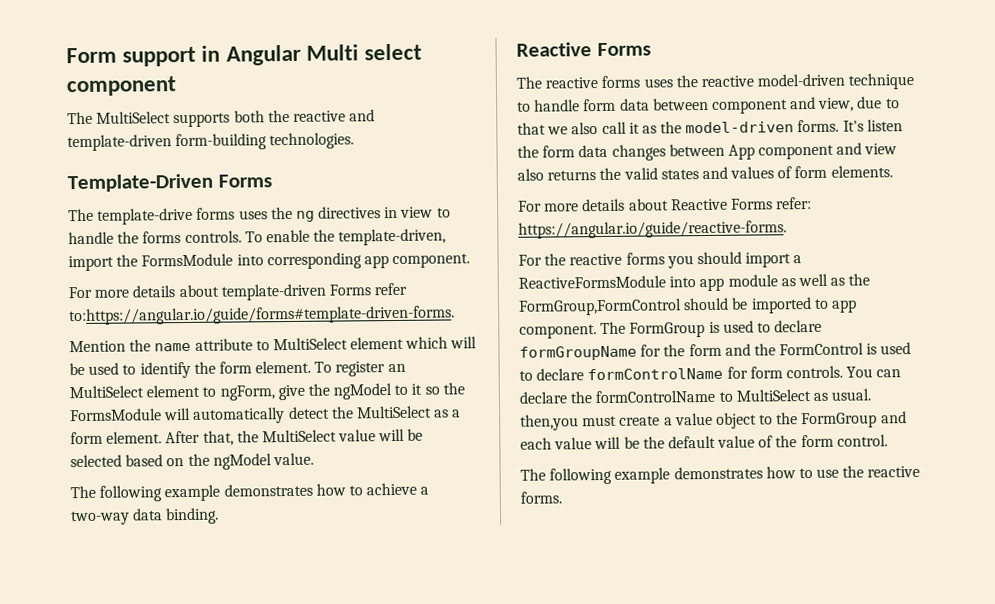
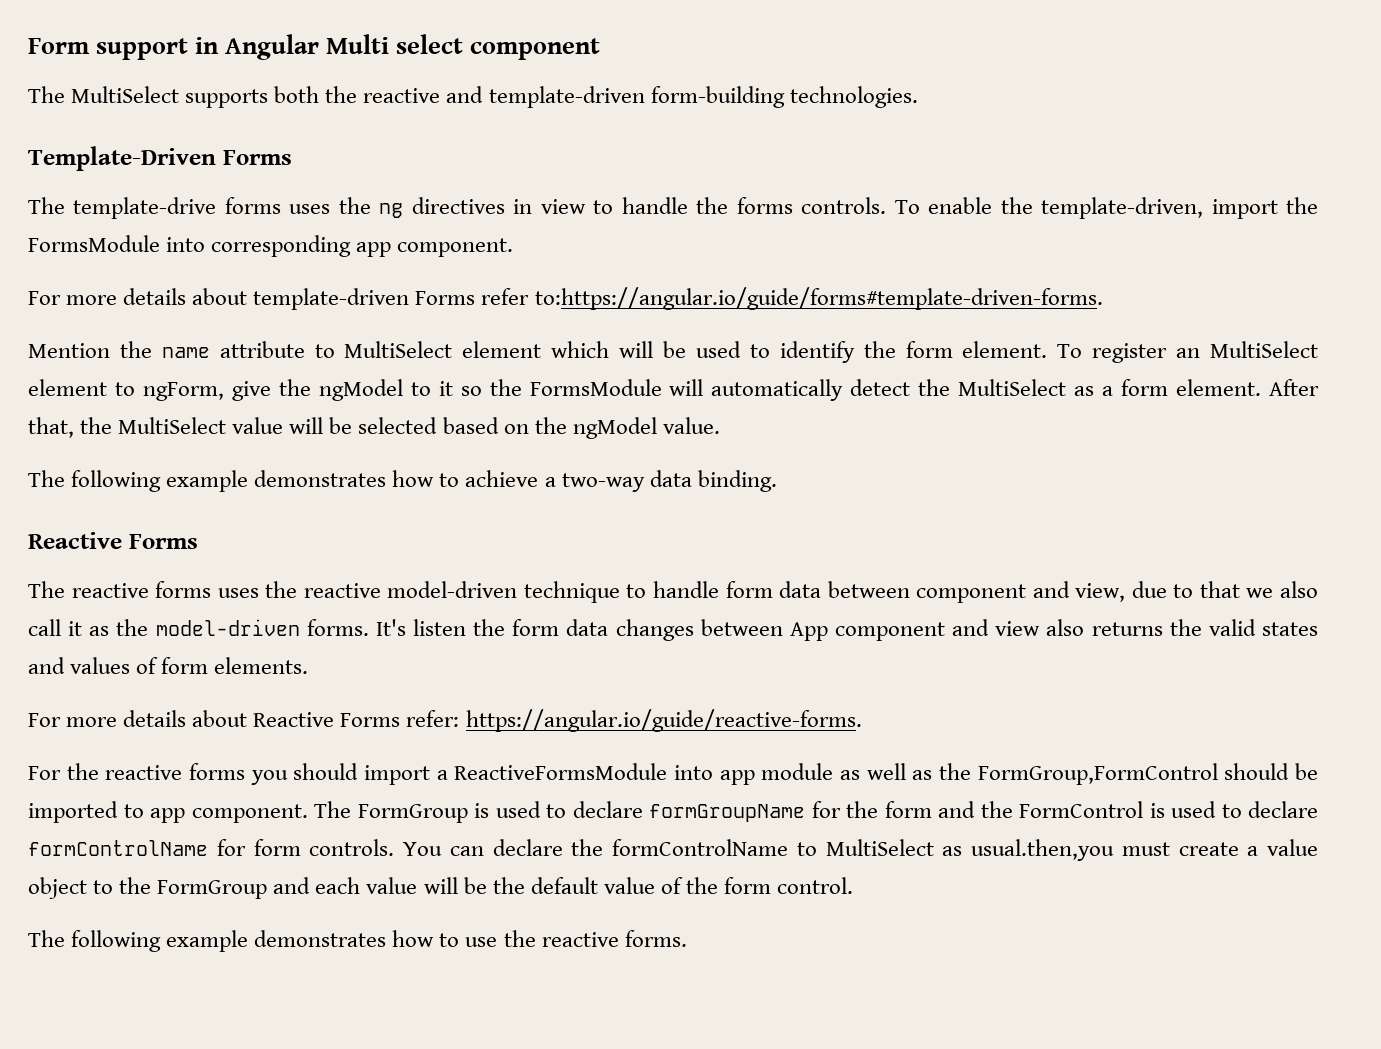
- You can declare the formControlName to MultiSelect as usual. then,you must create a value object to the FormGroup and each value will be the default value of the form control.
+ You can declare the formControlName to MultiSelect as usual.then,you must create a value object to the FormGroup and each value will be the default value of the form control.

